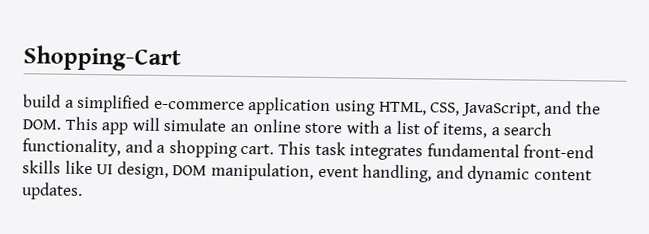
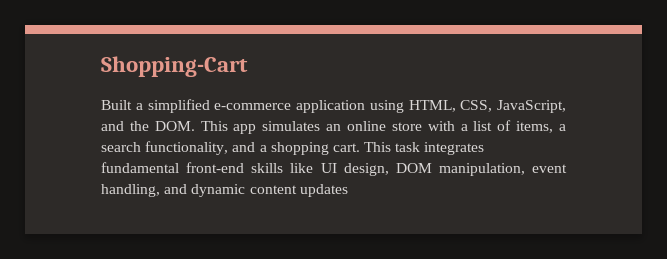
- build a simplified e-commerce application using HTML, CSS, JavaScript, and the DOM. This app will simulate an online store with a list of items, a search functionality, and a shopping cart.
+ Built a simplified e-commerce application using HTML, CSS, JavaScript, and the DOM. This app simulates an online store with a list of items, a search functionality, and a shopping cart.
- This task integrates fundamental front-end skills like UI design, DOM manipulation, event handling, and dynamic content updates.
+ This task integrates fundamental front-end skills like UI design, DOM manipulation, event handling, and dynamic content updates

